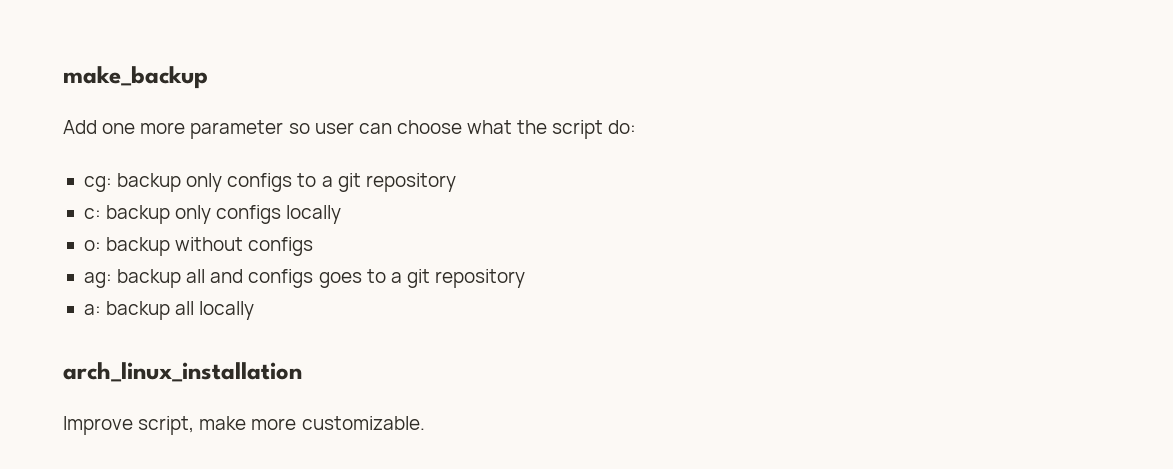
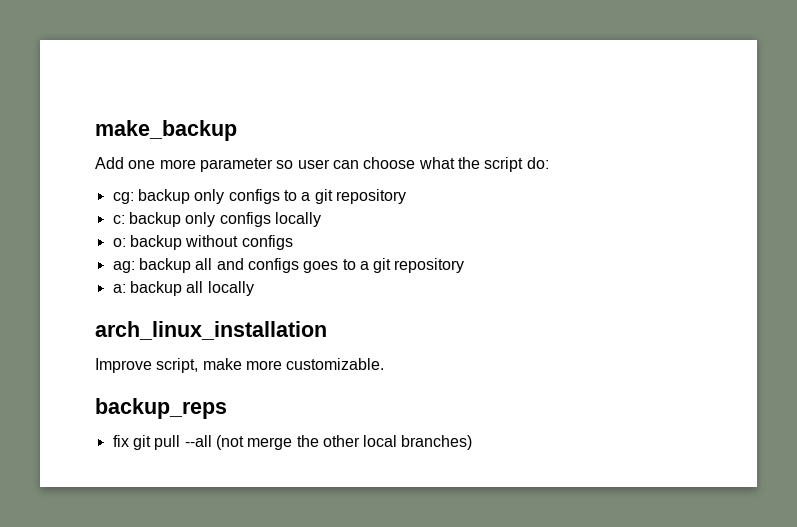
+ backup_reps
+ fix git pull --all (not merge the other local branches)

